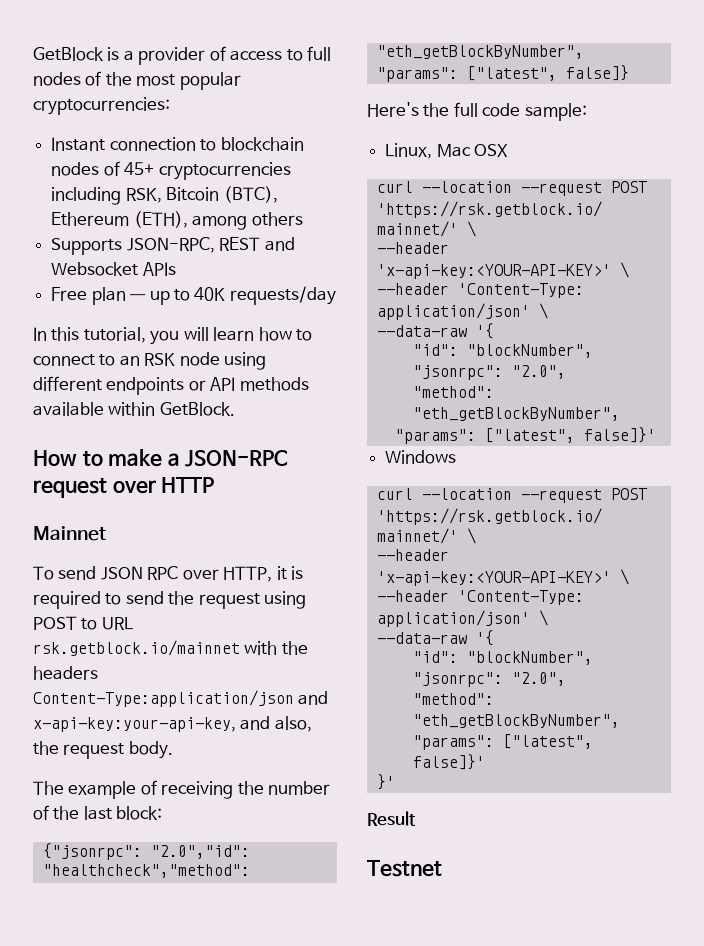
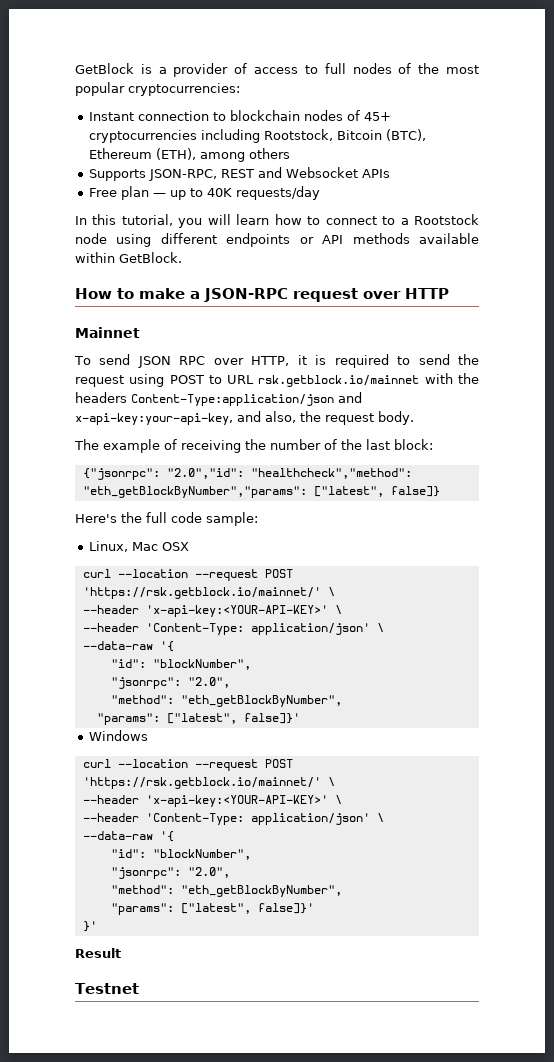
- Instant connection to blockchain nodes of 45+ cryptocurrencies including RSK, Bitcoin (BTC), Ethereum (ETH), among others
+ Instant connection to blockchain nodes of 45+ cryptocurrencies including Rootstock, Bitcoin (BTC), Ethereum (ETH), among others
- In this tutorial, you will learn how to connect to an RSK node using different endpoints or API methods available within GetBlock.
+ In this tutorial, you will learn how to connect to a Rootstock node using different endpoints or API methods available within GetBlock.

